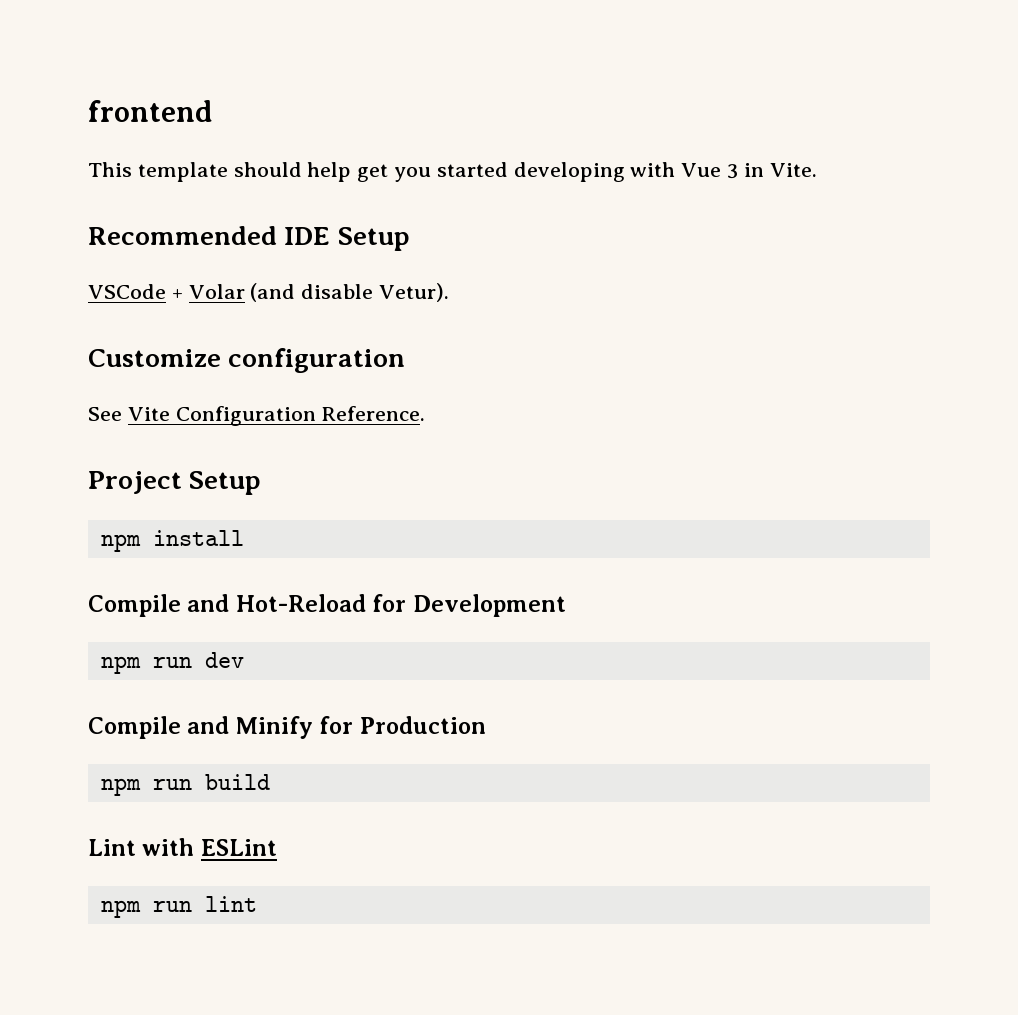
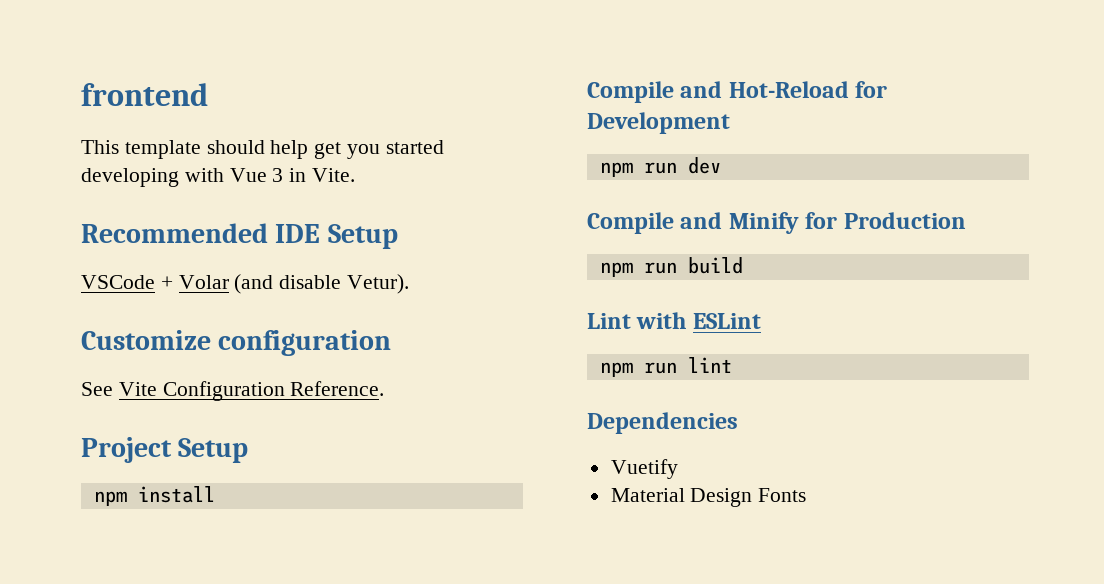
+ Dependencies
+ Vuetify
+ Material Design Fonts

